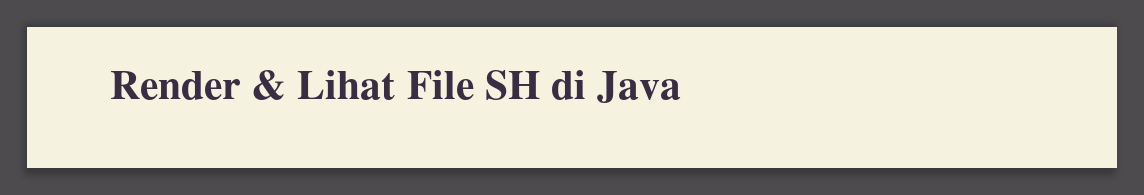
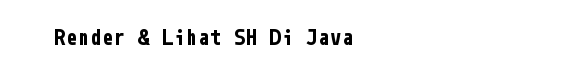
- Render & Lihat File SH di Java
+ Render & Lihat SH Di Java

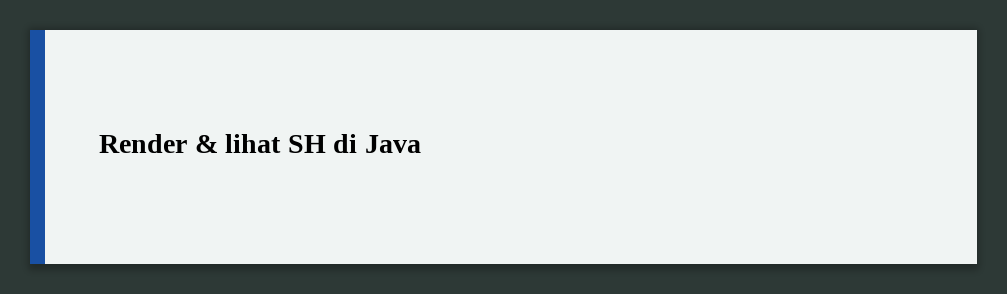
- Render & Lihat SH Di Java
+ Render & lihat SH di Java

